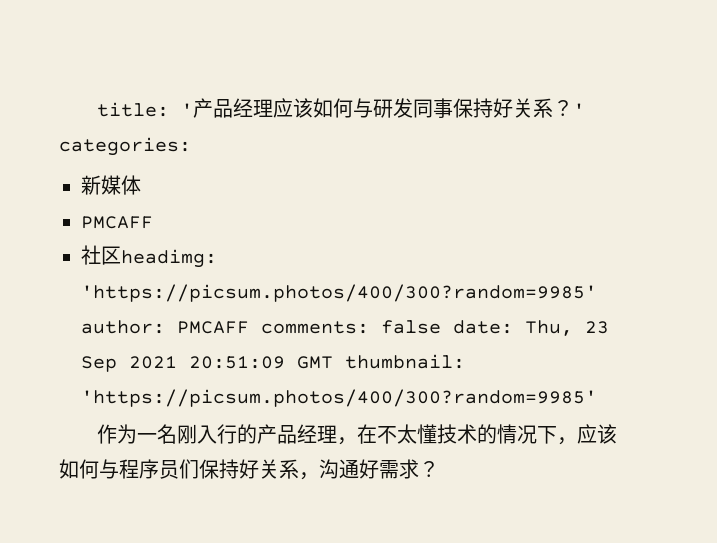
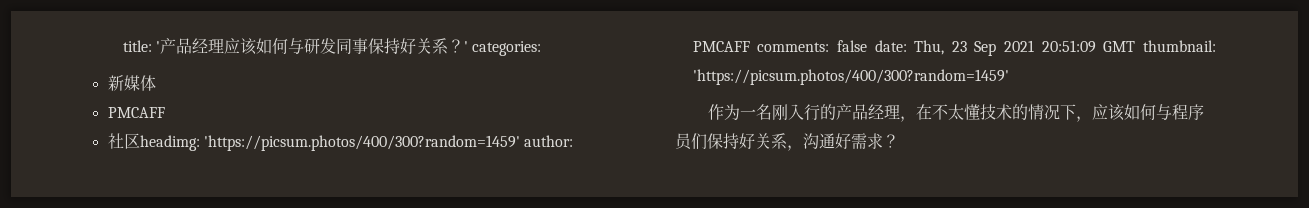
- 社区headimg: 'https://picsum.photos/400/300?random=9985' author: PMCAFF comments: false date: Thu, 23 Sep 2021 20:51:09 GMT thumbnail: 'https://picsum.photos/400/300?random=9985'
+ 社区headimg: 'https://picsum.photos/400/300?random=1459' author: PMCAFF comments: false date: Thu, 23 Sep 2021 20:51:09 GMT thumbnail: 'https://picsum.photos/400/300?random=1459'

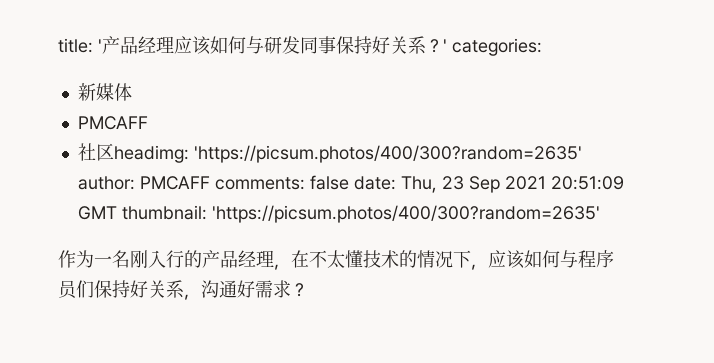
- 社区headimg: 'https://picsum.photos/400/300?random=1459' author: PMCAFF comments: false date: Thu, 23 Sep 2021 20:51:09 GMT thumbnail: 'https://picsum.photos/400/300?random=1459'
+ 社区headimg: 'https://picsum.photos/400/300?random=2635' author: PMCAFF comments: false date: Thu, 23 Sep 2021 20:51:09 GMT thumbnail: 'https://picsum.photos/400/300?random=2635'

